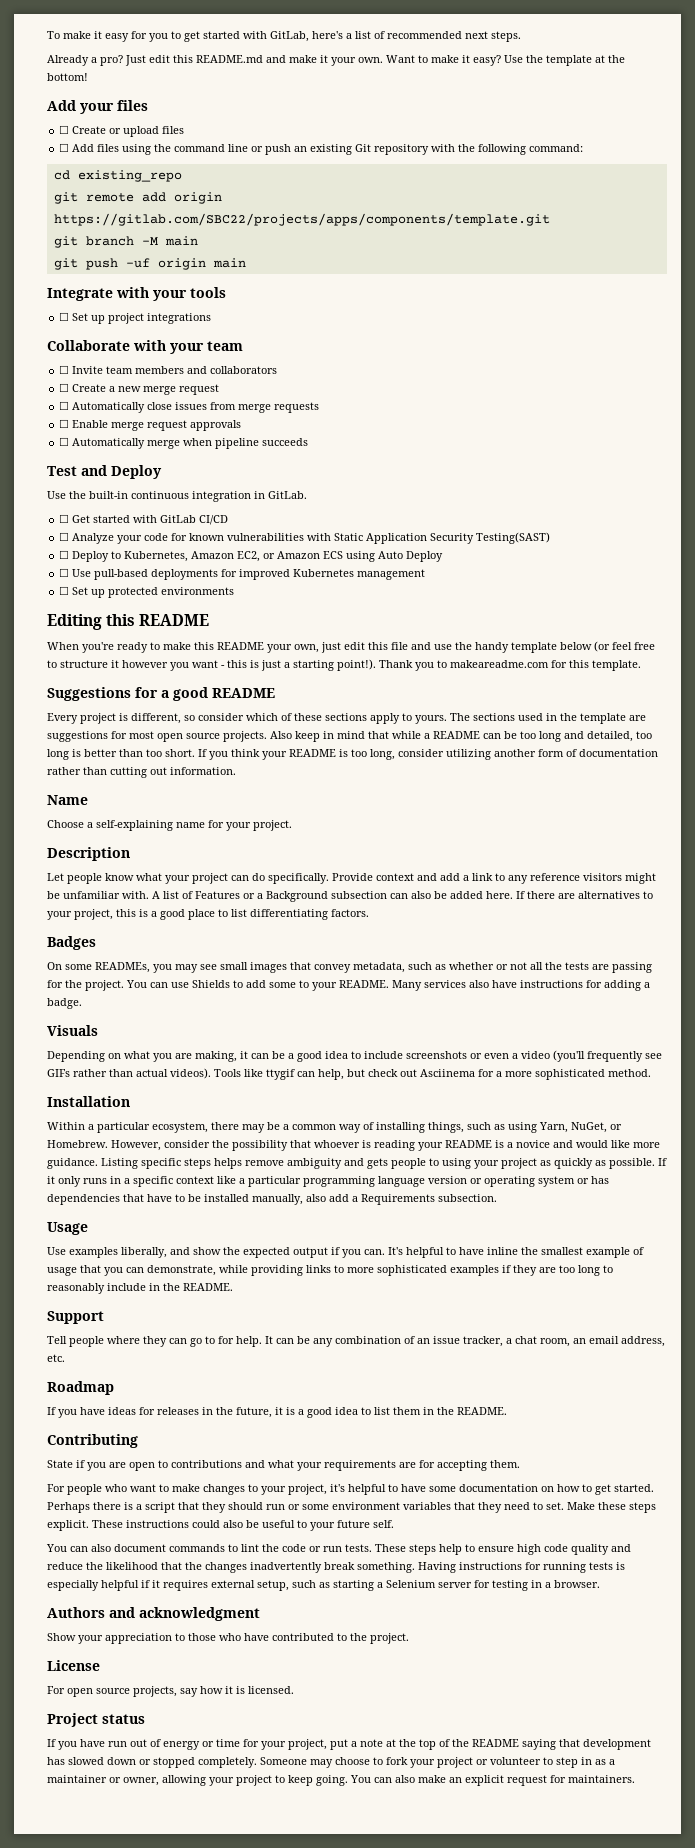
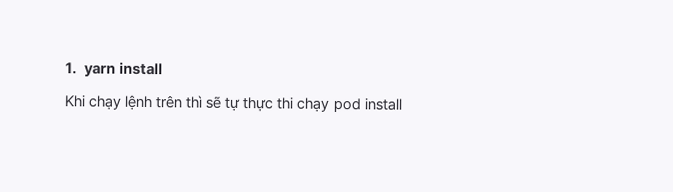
- To make it easy for you to get started with GitLab, here's a list of recommended next steps.
- Already a pro? Just edit this README.md and make it your own. Want to make it easy? Use the template at the bottom!
- Add your files
- ☐ Create or upload files
- ☐ Add files using the command line or push an existing Git repository with the following command:
- cd existing_repo
- git remote add origin https://gitlab.com/SBC22/projects/apps/components/template.git
- git branch -M main
- git push -uf origin main
- Integrate with your tools
- ☐ Set up project integrations
- Collaborate with your team
- ☐ Invite team members and collaborators
- ☐ Create a new merge request
- ☐ Automatically close issues from merge requests
- ☐ Enable merge request approvals
- ☐ Automatically merge when pipeline succeeds
- Test and Deploy
- Use the built-in continuous integration in GitLab.
- ☐ Get started with GitLab CI/CD
- ☐ Analyze your code for known vulnerabilities with Static Application Security Testing(SAST)
- ☐ Deploy to Kubernetes, Amazon EC2, or Amazon ECS using Auto Deploy
- ☐ Use pull-based deployments for improved Kubernetes management
- ☐ Set up protected environments
- Editing this README
- When you're ready to make this README your own, just edit this file and use the handy template below (or feel free to structure it however you want - this is just a starting point!). Thank you to makeareadme.com for this template.
- Suggestions for a good README
- Every project is different, so consider which of these sections apply to yours. The sections used in the template are suggestions for most open source projects. Also keep in mind that while a README can be too long and detailed, too long is better than too short. If you think your README is too long, consider utilizing another form of documentation rather than cutting out information.
- Name
- Choose a self-explaining name for your project.
- Description
- Let people know what your project can do specifically. Provide context and add a link to any reference visitors might be unfamiliar with. A list of Features or a Background subsection can also be added here. If there are alternatives to your project, this is a good place to list differentiating factors.
- Badges
- On some READMEs, you may see small images that convey metadata, such as whether or not all the tests are passing for the project. You can use Shields to add some to your README. Many services also have instructions for adding a badge.
- Visuals
- Depending on what you are making, it can be a good idea to include screenshots or even a video (you'll frequently see GIFs rather than actual videos). Tools like ttygif can help, but check out Asciinema for a more sophisticated method.
- Installation
- Within a particular ecosystem, there may be a common way of installing things, such as using Yarn, NuGet, or Homebrew. However, consider the possibility that whoever is reading your README is a novice and would like more guidance. Listing specific steps helps remove ambiguity and gets people to using your project as quickly as possible. If it only runs in a specific context like a particular programming language version or operating system or has dependencies that have to be installed manually, also add a Requirements subsection.
- Usage
- Use examples liberally, and show the expected output if you can. It's helpful to have inline the smallest example of usage that you can demonstrate, while providing links to more sophisticated examples if they are too long to reasonably include in the README.
- Support
- Tell people where they can go to for help. It can be any combination of an issue tracker, a chat room, an email address, etc.
- Roadmap
- If you have ideas for releases in the future, it is a good idea to list them in the README.
- Contributing
- State if you are open to contributions and what your requirements are for accepting them.
- For people who want to make changes to your project, it's helpful to have some documentation on how to get started. Perhaps there is a script that they should run or some environment variables that they need to set. Make these steps explicit. These instructions could also be useful to your future self.
- You can also document commands to lint the code or run tests. These steps help to ensure high code quality and reduce the likelihood that the changes inadvertently break something. Having instructions for running tests is especially helpful if it requires external setup, such as starting a Selenium server for testing in a browser.
- Authors and acknowledgment
- Show your appreciation to those who have contributed to the project.
- License
- For open source projects, say how it is licensed.
- Project status
- If you have run out of energy or time for your project, put a note at the top of the README saying that development has slowed down or stopped completely. Someone may choose to fork your project or volunteer to step in as a maintainer or owner, allowing your project to keep going. You can also make an explicit request for maintainers.
+ 1. yarn install
+ Khi chạy lệnh trên thì sẽ tự thực thi chạy pod install

